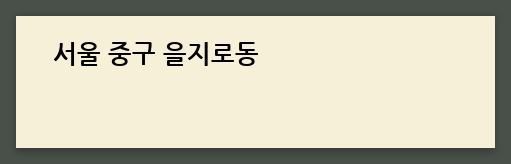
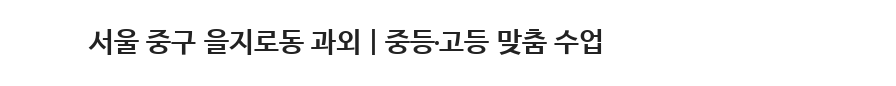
- 서울 중구 을지로동
+ 서울 중구 을지로동 과외 | 중등·고등 맞춤 수업

